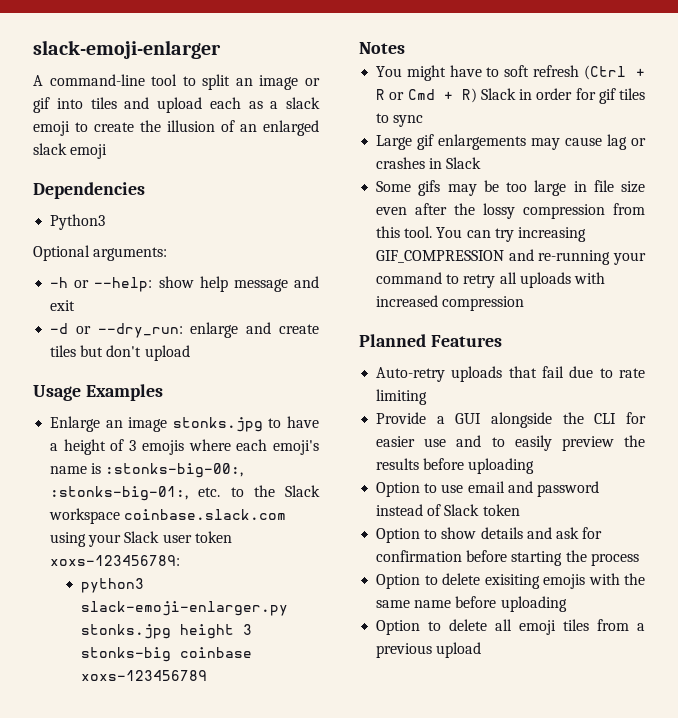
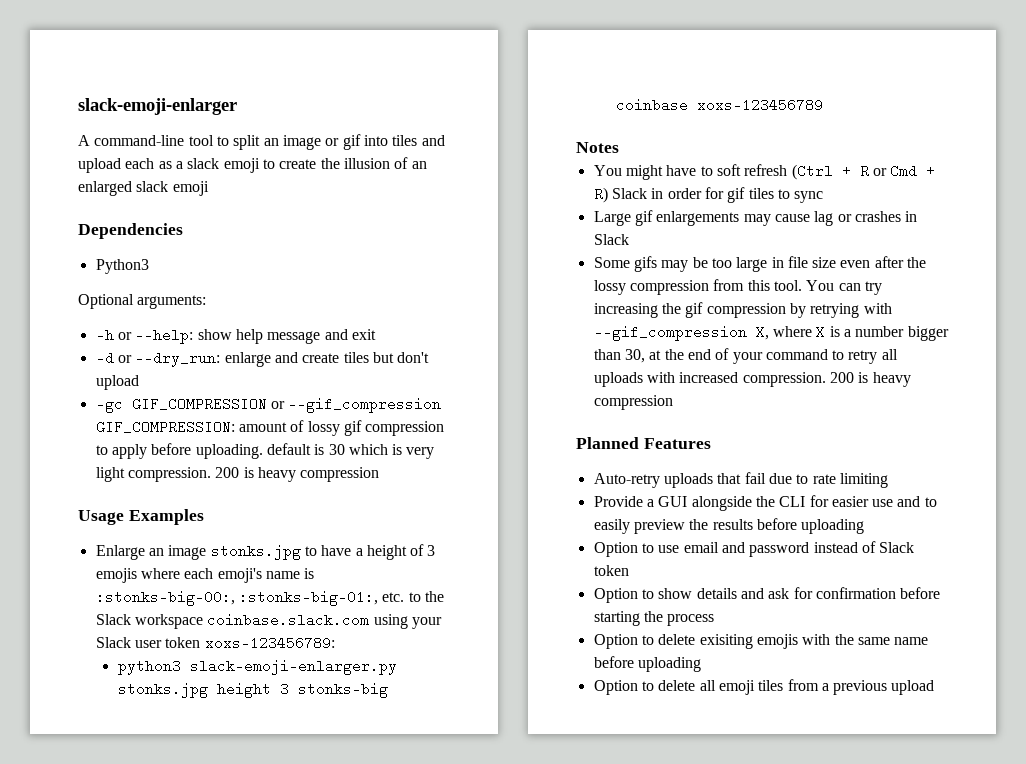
+ -gc GIF_COMPRESSION or --gif_compression GIF_COMPRESSION: amount of lossy gif compression to apply before uploading. default is 30 which is very light compression. 200 is heavy compression
- You can try increasing GIF_COMPRESSION and re-running your command to retry all uploads with increased compression
+ You can try increasing the gif compression by retrying with --gif_compression X, where X is a number bigger than 30, at the end of your command to retry all uploads with increased compression. 200 is heavy compression

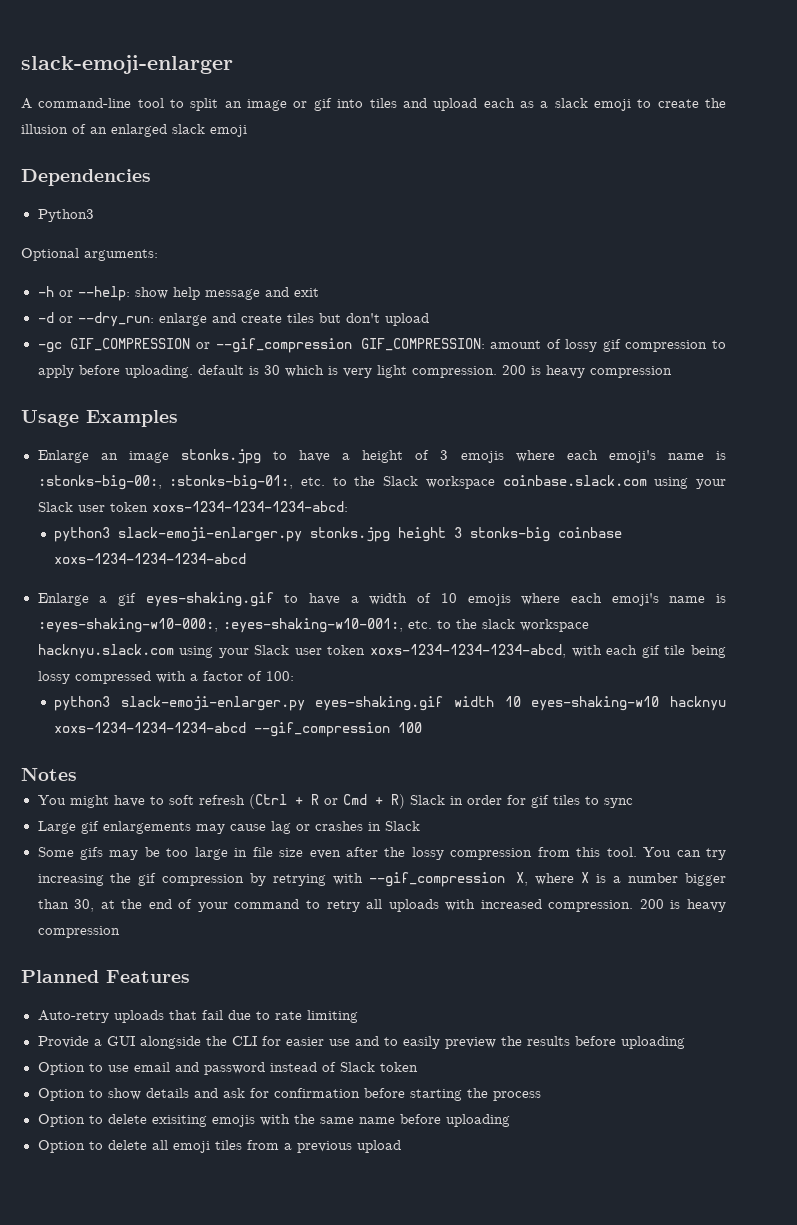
- Enlarge an image stonks.jpg to have a height of 3 emojis where each emoji's name is :stonks-big-00:, :stonks-big-01:, etc. to the Slack workspace coinbase.slack.com using your Slack user token xoxs-123456789:
+ Enlarge an image stonks.jpg to have a height of 3 emojis where each emoji's name is :stonks-big-00:, :stonks-big-01:, etc. to the Slack workspace coinbase.slack.com using your Slack user token xoxs-1234-1234-1234-abcd:
- python3 slack-emoji-enlarger.py stonks.jpg height 3 stonks-big coinbase xoxs-123456789
+ python3 slack-emoji-enlarger.py stonks.jpg height 3 stonks-big coinbase xoxs-1234-1234-1234-abcd
+ Enlarge a gif eyes-shaking.gif to have a width of 10 emojis where each emoji's name is :eyes-shaking-w10-000:, :eyes-shaking-w10-001:, etc. to the slack workspace hacknyu.slack.com using your Slack user token xoxs-1234-1234-1234-abcd, with each gif tile being lossy compressed with a factor of 100:
+ python3 slack-emoji-enlarger.py eyes-shaking.gif width 10 eyes-shaking-w10 hacknyu xoxs-1234-1234-1234-abcd --gif_compression 100

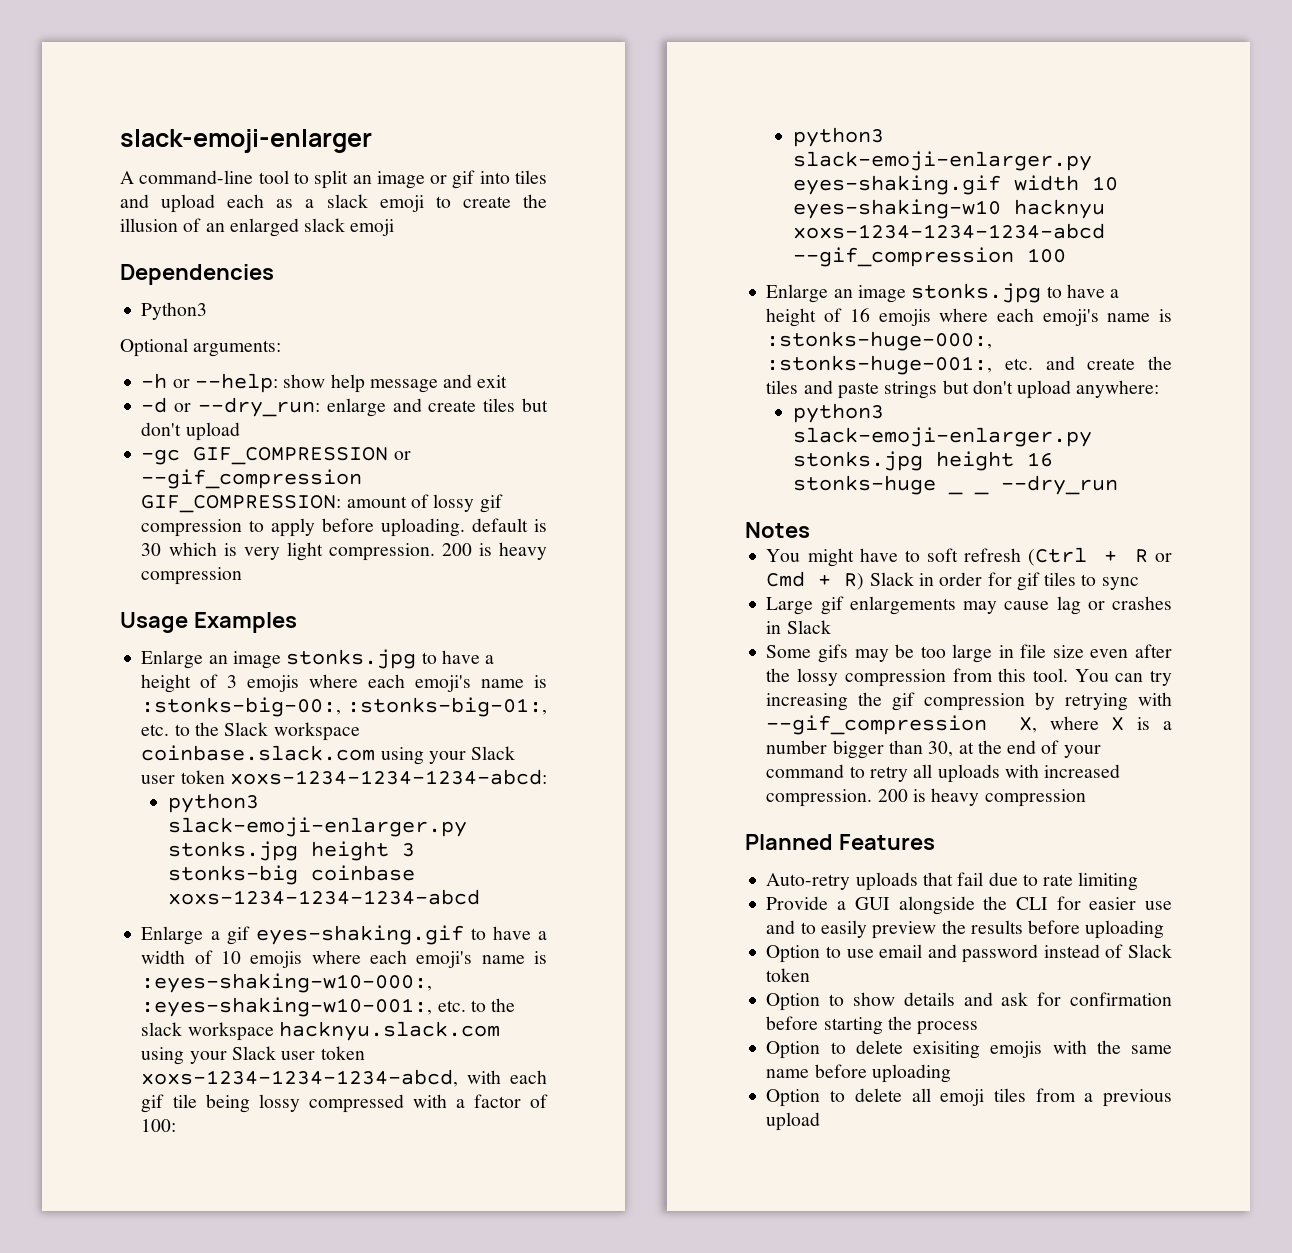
+ Enlarge an image stonks.jpg to have a height of 16 emojis where each emoji's name is :stonks-huge-000:, :stonks-huge-001:, etc. and create the tiles and paste strings but don't upload anywhere:
+ python3 slack-emoji-enlarger.py stonks.jpg height 16 stonks-huge _ _ --dry_run

